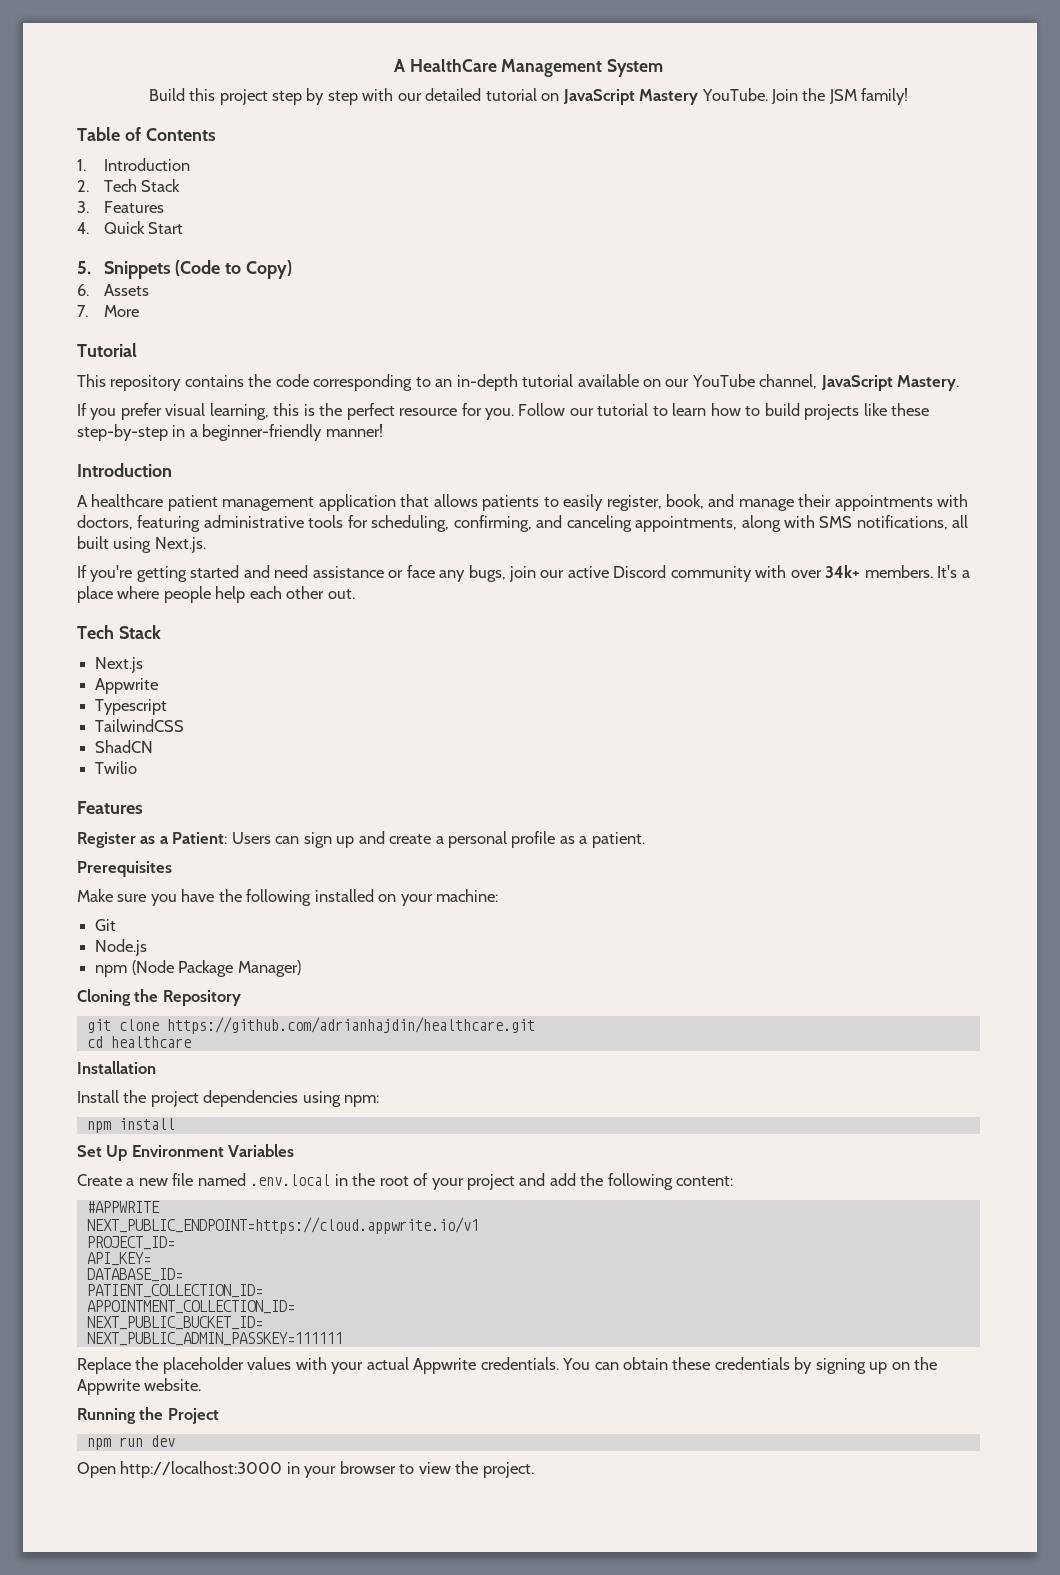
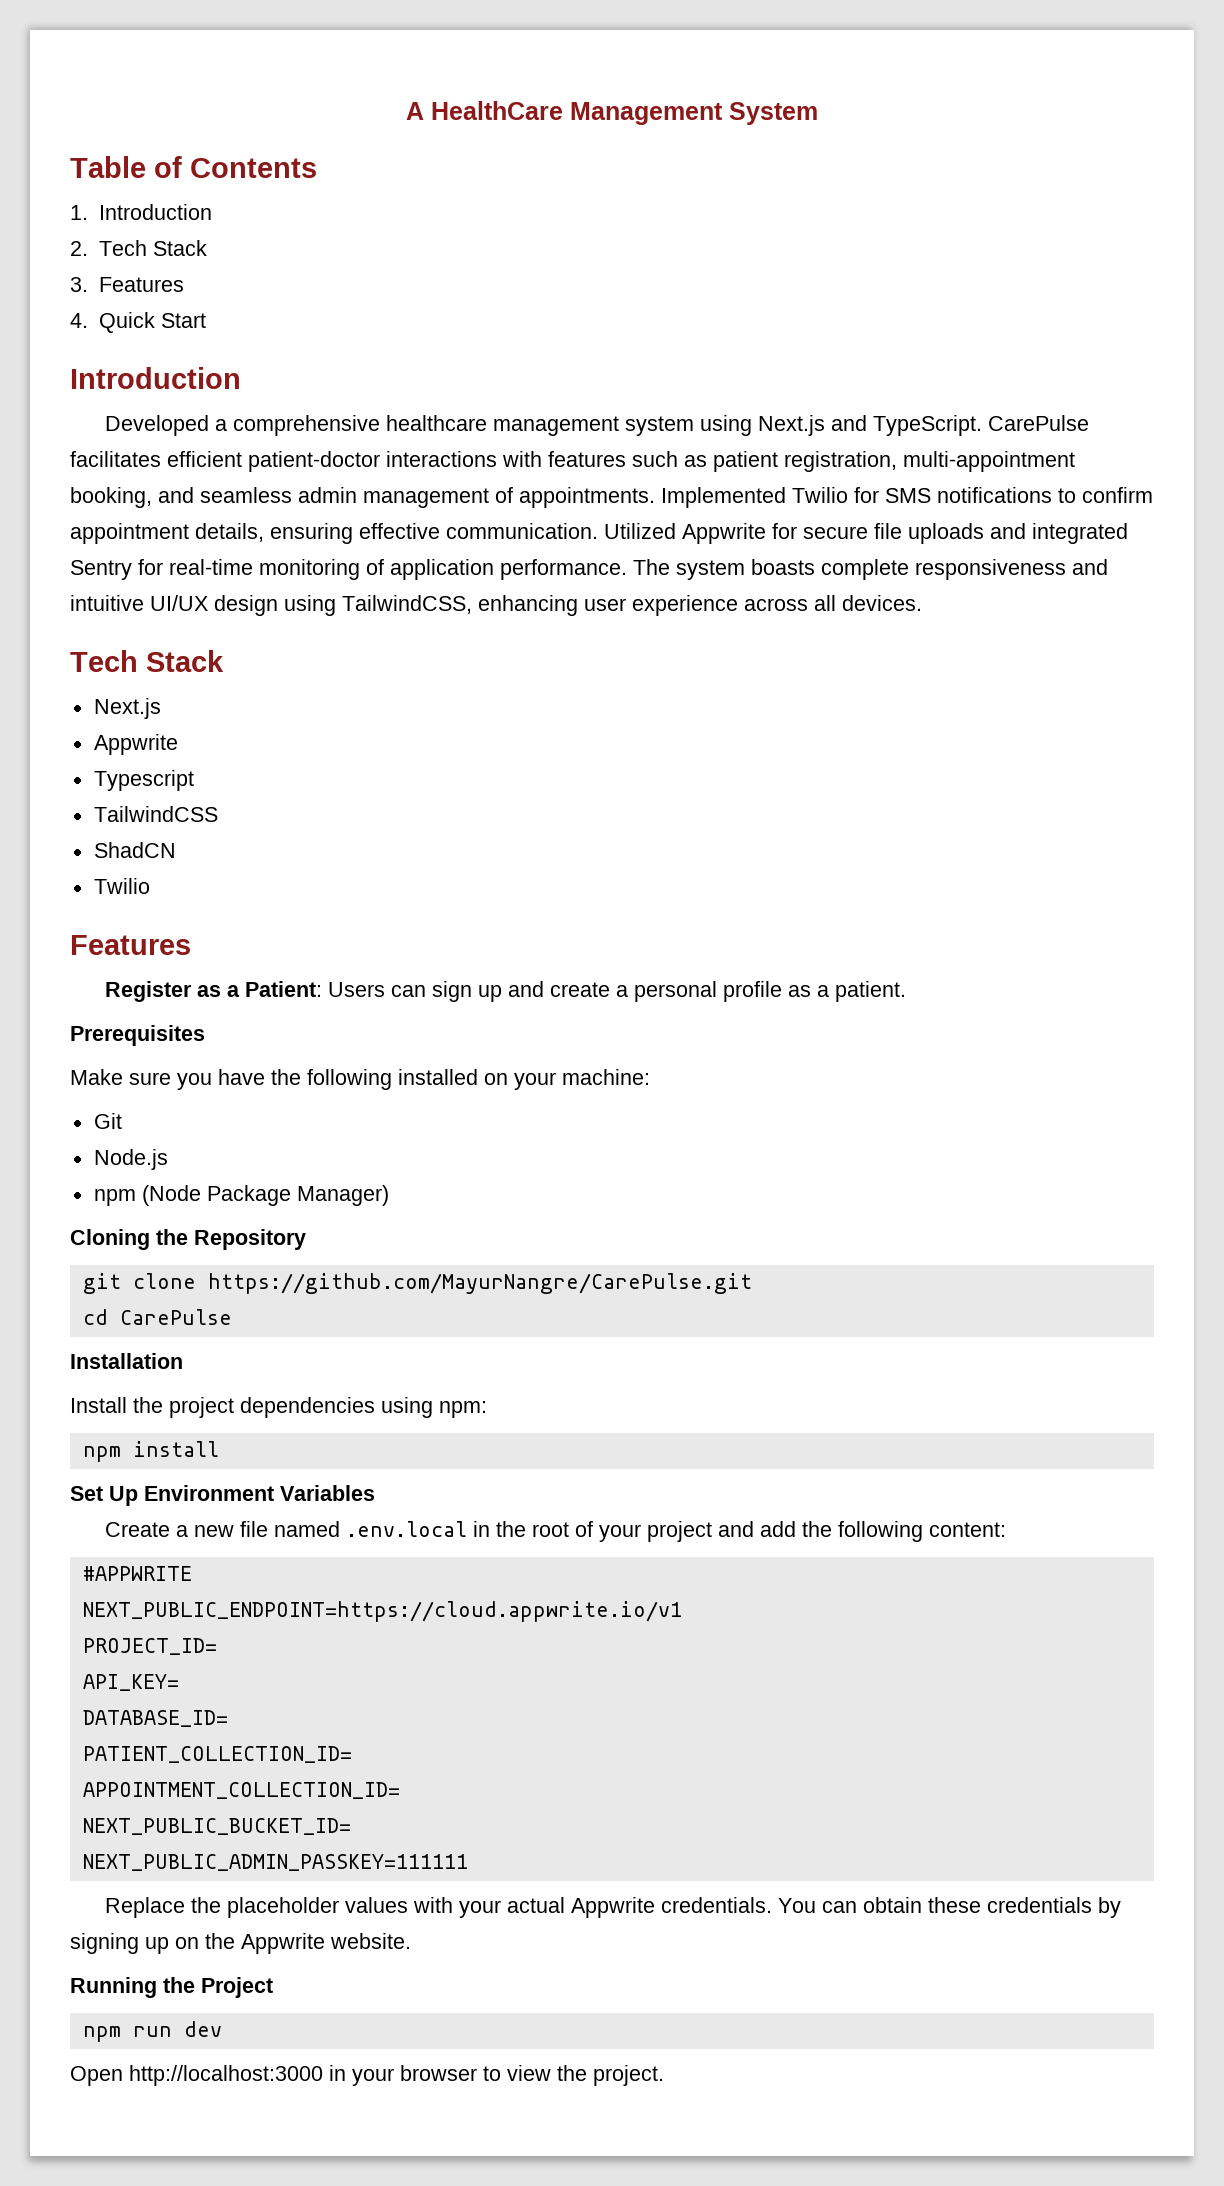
- Build this project step by step with our detailed tutorial on JavaScript Mastery YouTube. Join the JSM family!
  4. Quick Start
- 5. Snippets (Code to Copy)
- 6. Assets
- 7. More
- Tutorial
- This repository contains the code corresponding to an in-depth tutorial available on our YouTube channel, JavaScript Mastery.
- If you prefer visual learning, this is the perfect resource for you. Follow our tutorial to learn how to build projects like these step-by-step in a beginner-friendly manner!
  Introduction
- A healthcare patient management application that allows patients to easily register, book, and manage their appointments with doctors, featuring administrative tools for scheduling, confirming, and canceling appointments, along with SMS notifications, all built using Next.js.
- If you're getting started and need assistance or face any bugs, join our active Discord community with over 34k+ members. It's a place where people help each other out.
+ Developed a comprehensive healthcare management system using Next.js and TypeScript. CarePulse facilitates efficient patient-doctor interactions with features such as patient registration, multi-appointment booking, and seamless admin management of appointments. Implemented Twilio for SMS notifications to confirm appointment details, ensuring effective communication. Utilized Appwrite for secure file uploads and integrated Sentry for real-time monitoring of application performance. The system boasts complete responsiveness and intuitive UI/UX design using TailwindCSS, enhancing user experience across all devices.
- git clone https://github.com/adrianhajdin/healthcare.git
+ git clone https://github.com/MayurNangre/CarePulse.git
- cd healthcare
+ cd CarePulse

